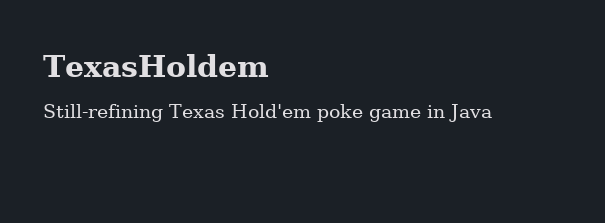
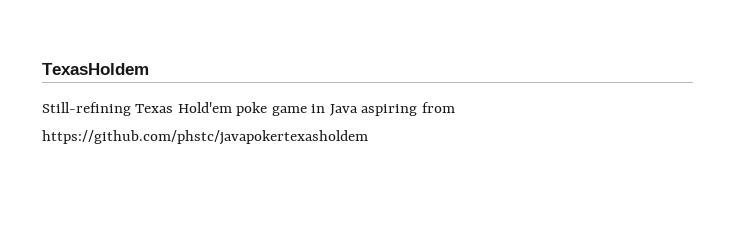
- Still-refining Texas Hold'em poke game in Java
+ Still-refining Texas Hold'em poke game in Java aspiring from https://github.com/phstc/javapokertexasholdem

